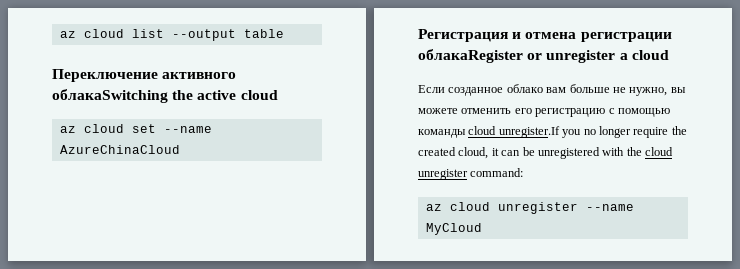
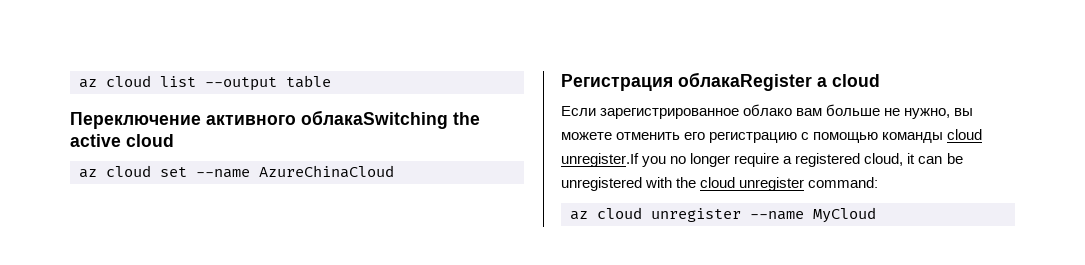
- Регистрация и отмена регистрации облакаRegister or unregister a cloud
+ Регистрация облакаRegister a cloud
- Если созданное облако вам больше не нужно, вы можете отменить его регистрацию с помощью команды cloud unregister.If you no longer require the created cloud, it can be unregistered with the cloud unregister command:
+ Если зарегистрированное облако вам больше не нужно, вы можете отменить его регистрацию с помощью команды cloud unregister.If you no longer require a registered cloud, it can be unregistered with the cloud unregister command:

